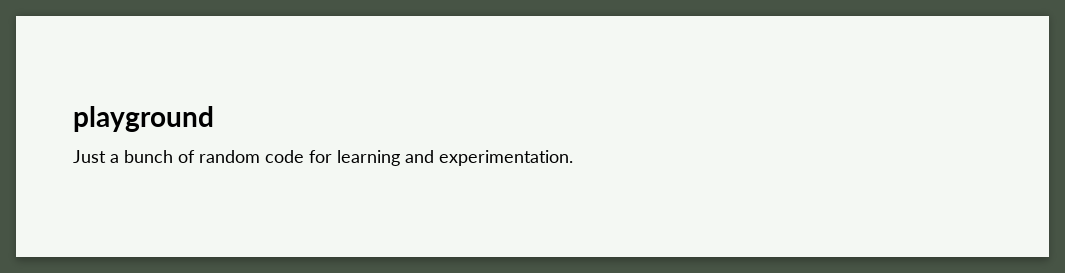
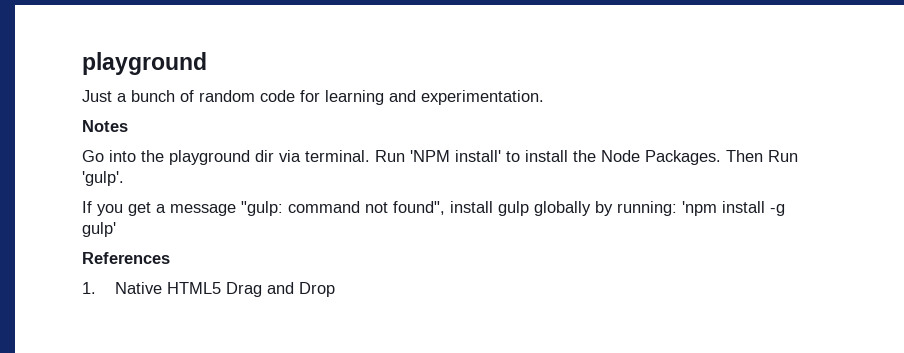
+ Notes
+ Go into the playground dir via terminal. Run 'NPM install' to install the Node Packages. Then Run 'gulp'.
+ If you get a message "gulp: command not found", install gulp globally by running: 'npm install -g gulp'
+ References
+ 1. Native HTML5 Drag and Drop

